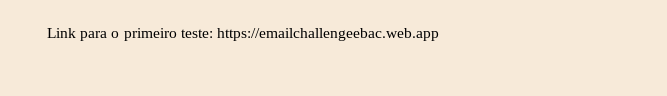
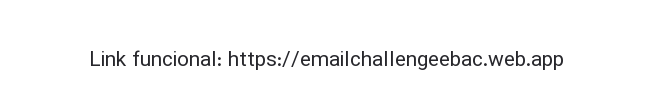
- Link para o primeiro teste: https://emailchallengeebac.web.app
+ Link funcional: https://emailchallengeebac.web.app

